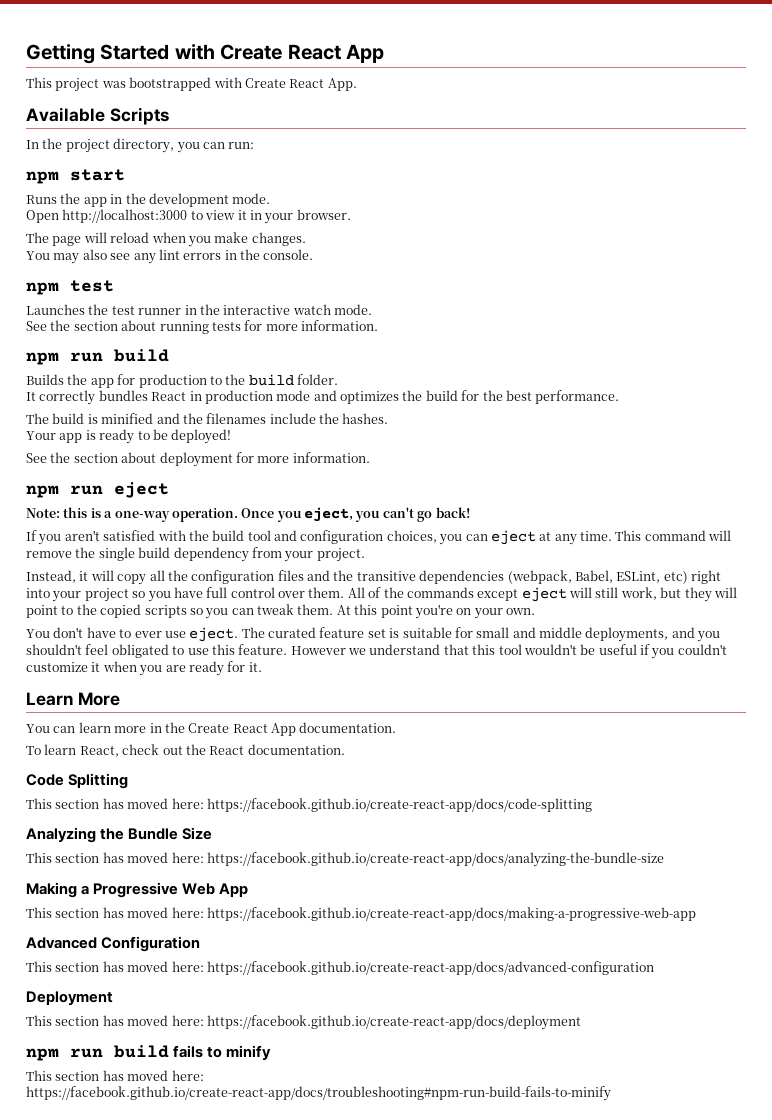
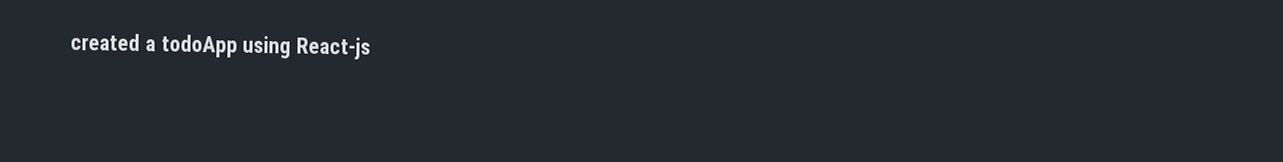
- Getting Started with Create React App
- This project was bootstrapped with Create React App.
- Available Scripts
- In the project directory, you can run:
- npm start
- Runs the app in the development mode.
- Open http://localhost:3000 to view it in your browser.
- The page will reload when you make changes.
- You may also see any lint errors in the console.
- npm test
- Launches the test runner in the interactive watch mode.
- See the section about running tests for more information.
- npm run build
- Builds the app for production to the build folder.
- It correctly bundles React in production mode and optimizes the build for the best performance.
- The build is minified and the filenames include the hashes.
- Your app is ready to be deployed!
- See the section about deployment for more information.
- npm run eject
- Note: this is a one-way operation. Once you eject, you can't go back!
- If you aren't satisfied with the build tool and configuration choices, you can eject at any time. This command will remove the single build dependency from your project.
- Instead, it will copy all the configuration files and the transitive dependencies (webpack, Babel, ESLint, etc) right into your project so you have full control over them. All of the commands except eject will still work, but they will point to the copied scripts so you can tweak them. At this point you're on your own.
- You don't have to ever use eject. The curated feature set is suitable for small and middle deployments, and you shouldn't feel obligated to use this feature. However we understand that this tool wouldn't be useful if you couldn't customize it when you are ready for it.
- Learn More
- You can learn more in the Create React App documentation.
- To learn React, check out the React documentation.
- Code Splitting
- This section has moved here: https://facebook.github.io/create-react-app/docs/code-splitting
- Analyzing the Bundle Size
- This section has moved here: https://facebook.github.io/create-react-app/docs/analyzing-the-bundle-size
- Making a Progressive Web App
- This section has moved here: https://facebook.github.io/create-react-app/docs/making-a-progressive-web-app
- Advanced Configuration
- This section has moved here: https://facebook.github.io/create-react-app/docs/advanced-configuration
- Deployment
- This section has moved here: https://facebook.github.io/create-react-app/docs/deployment
- npm run build fails to minify
- This section has moved here: https://facebook.github.io/create-react-app/docs/troubleshooting#npm-run-build-fails-to-minify
+ created a todoApp using React-js

